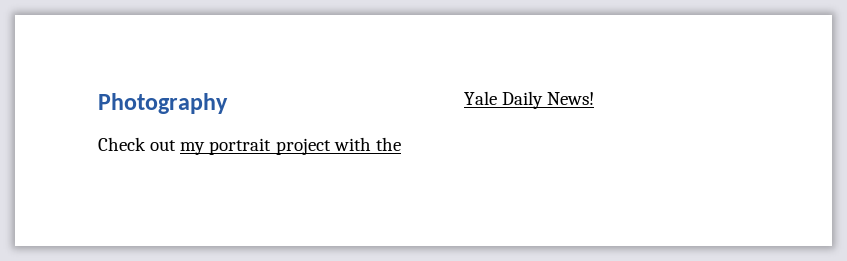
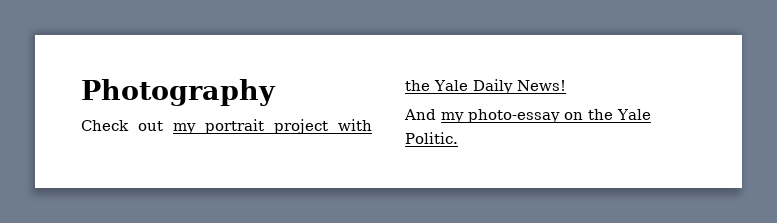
+ And my photo-essay on the Yale Politic.

